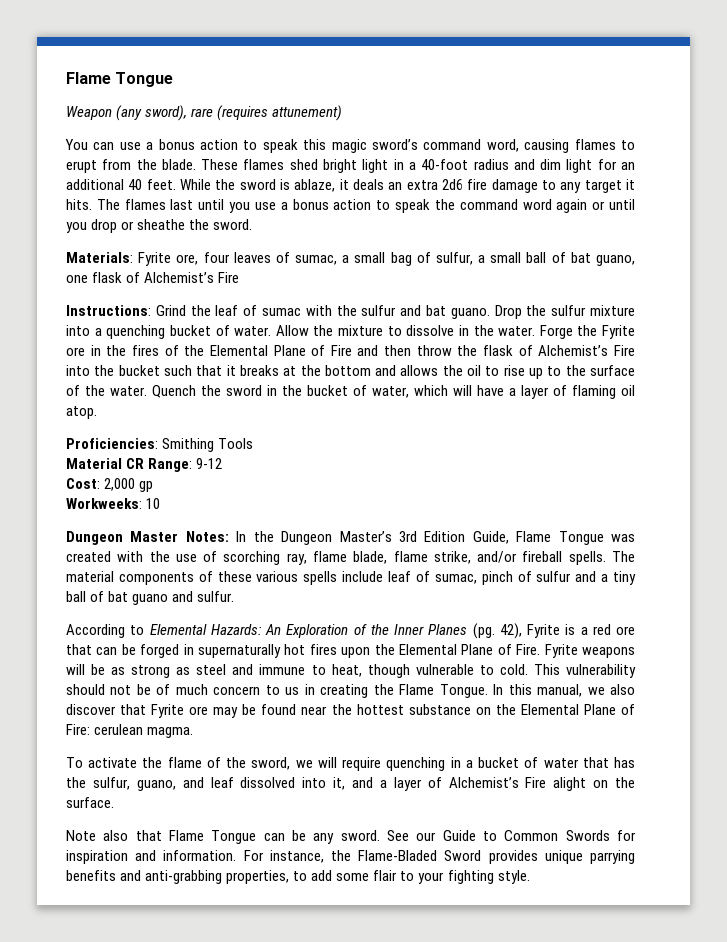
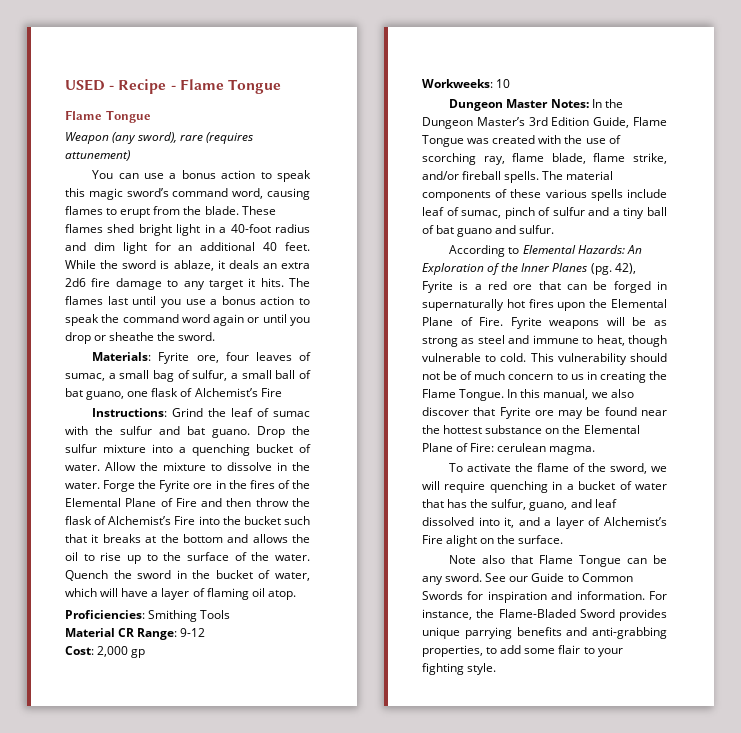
+ USED - Recipe - Flame Tongue

